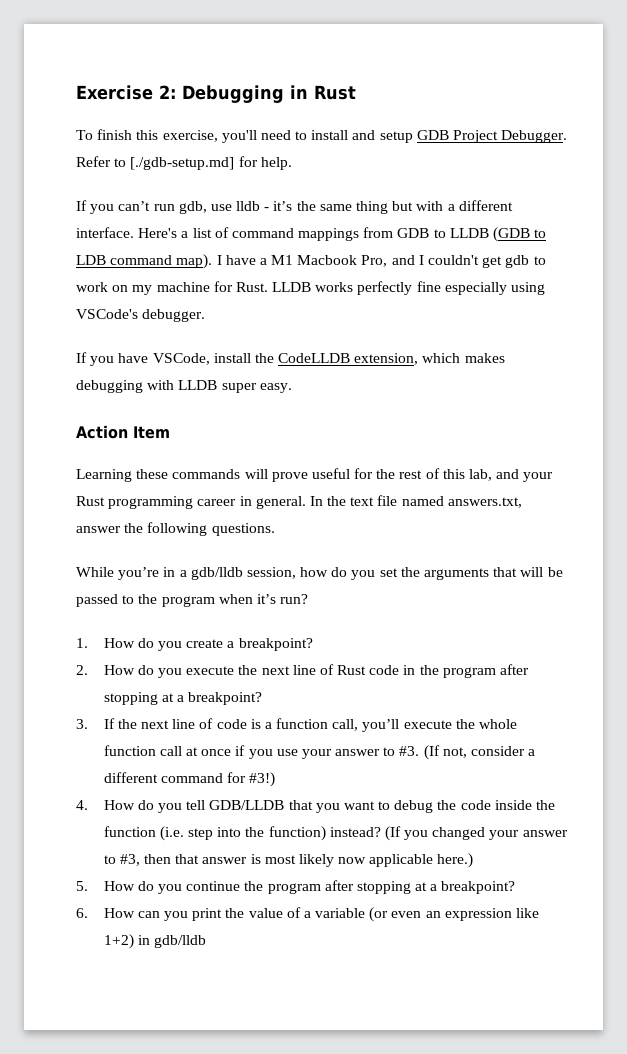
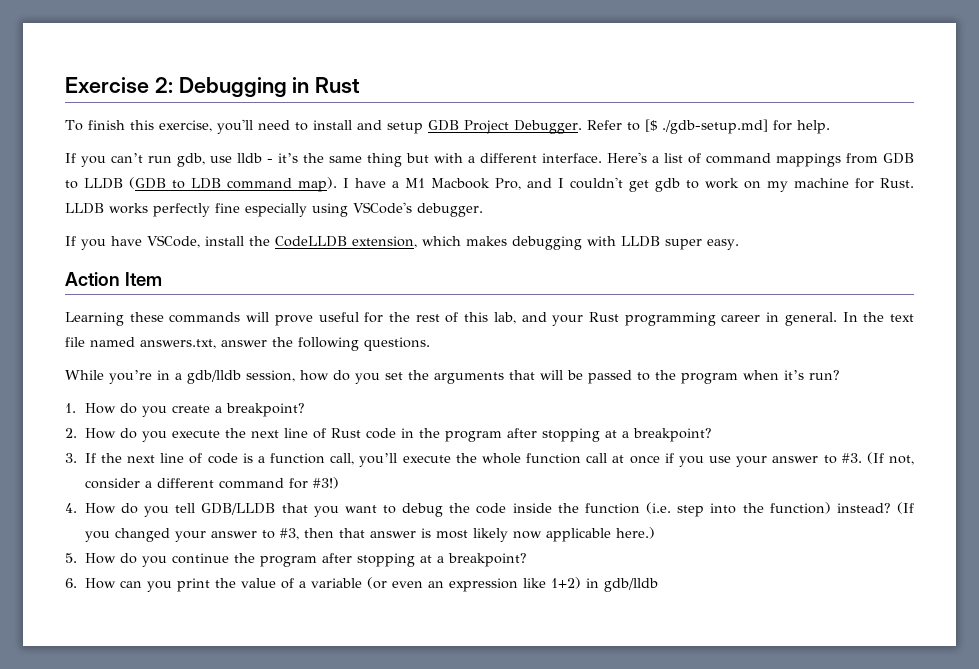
- Refer to [./gdb-setup.md] for help.
+ Refer to [$ ./gdb-setup.md] for help.

